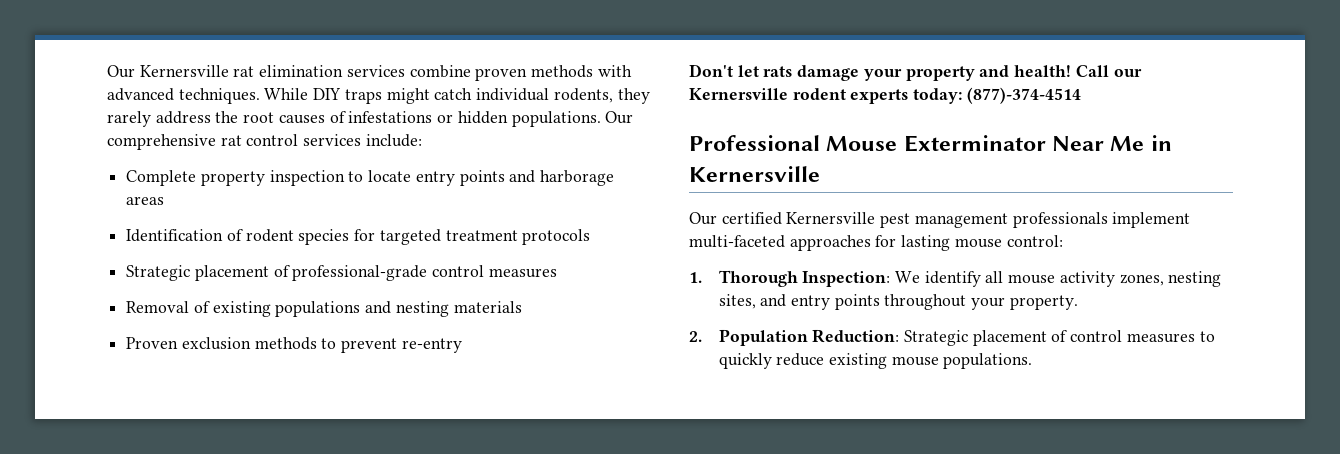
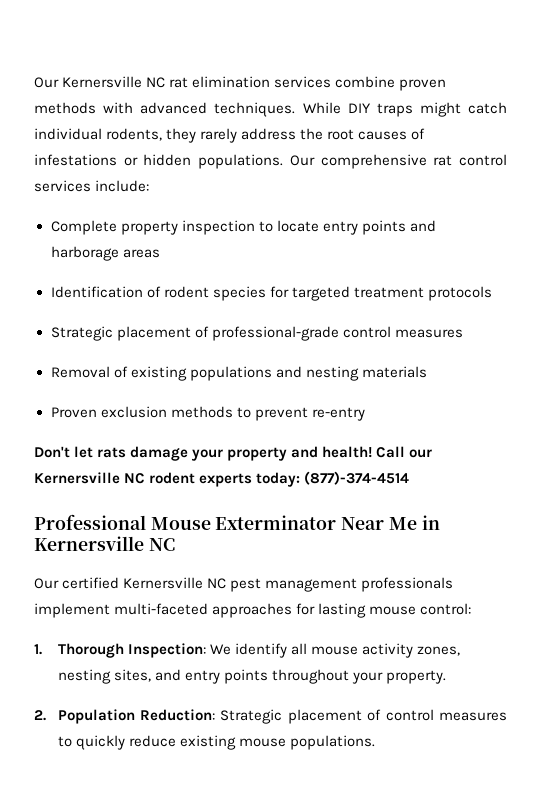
- Our Kernersville rat elimination services combine proven methods with advanced techniques.
+ Our Kernersville NC rat elimination services combine proven methods with advanced techniques.
- Call our Kernersville rodent experts today: (877)-374-4514
+ Call our Kernersville NC rodent experts today: (877)-374-4514
- Professional Mouse Exterminator Near Me in Kernersville
+ Professional Mouse Exterminator Near Me in Kernersville NC
- Our certified Kernersville pest management professionals implement multi-faceted approaches for lasting mouse control:
+ Our certified Kernersville NC pest management professionals implement multi-faceted approaches for lasting mouse control:

